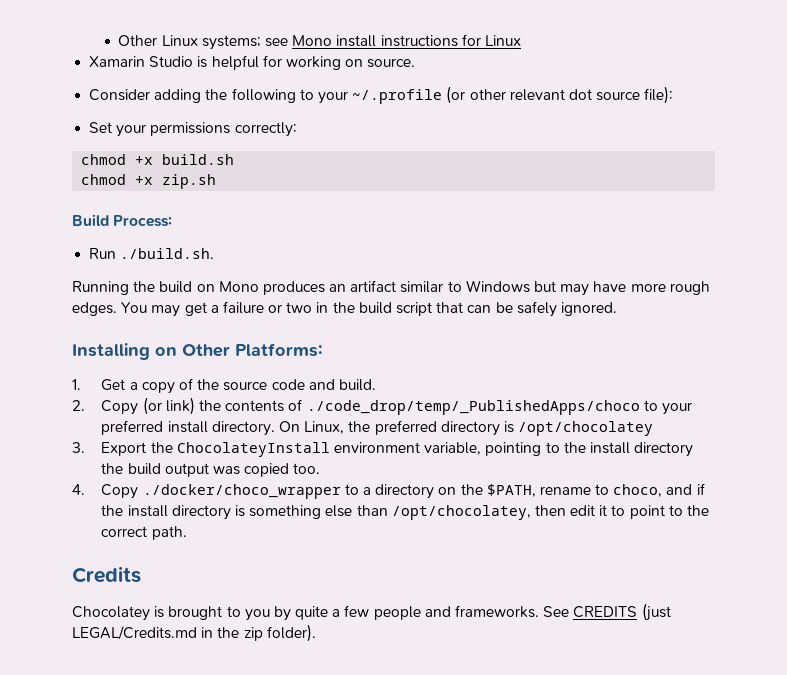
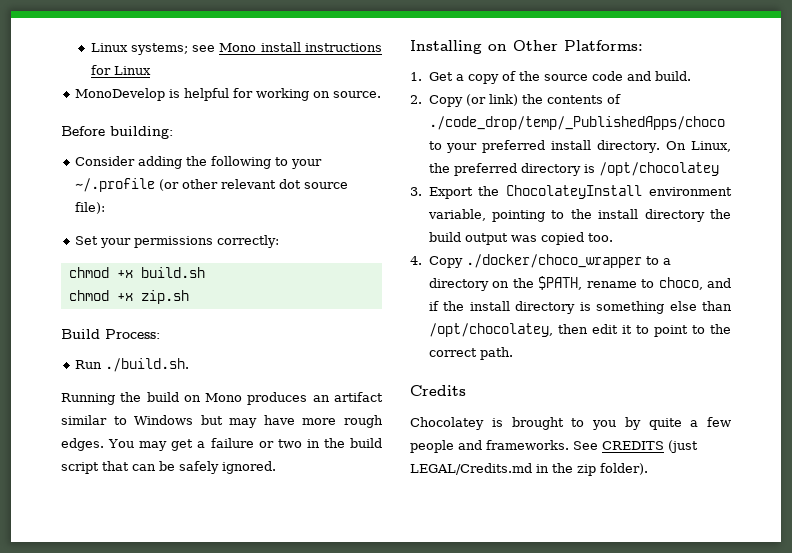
- Other Linux systems; see Mono install instructions for Linux
+ Linux systems; see Mono install instructions for Linux
- Xamarin Studio is helpful for working on source.
+ MonoDevelop is helpful for working on source.
+ Before building:

